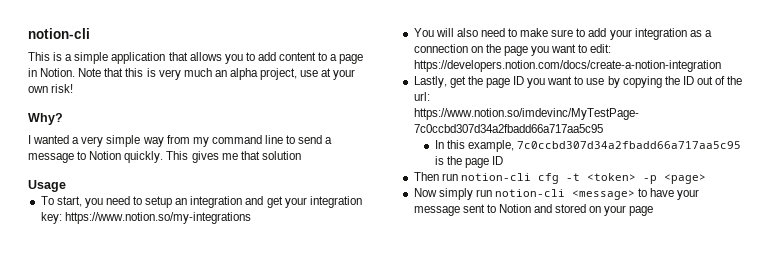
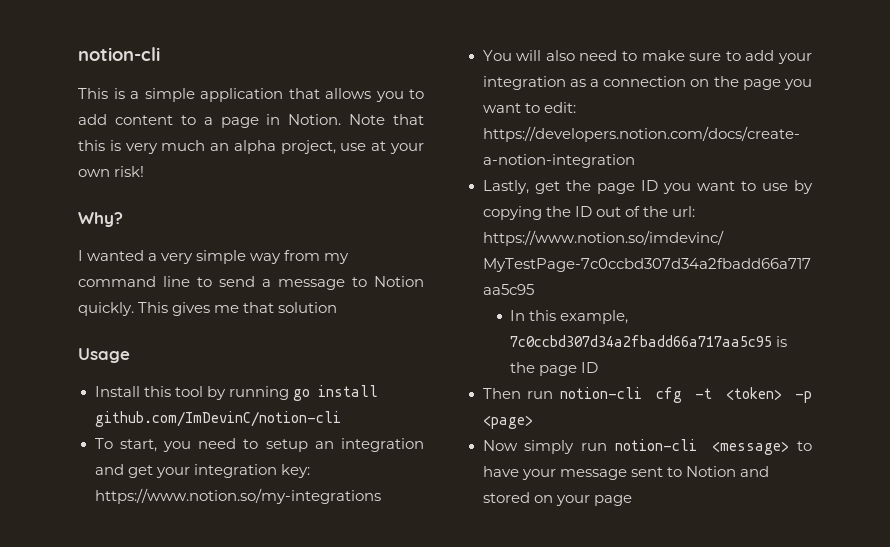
+ Install this tool by running go install github.com/ImDevinC/notion-cli

